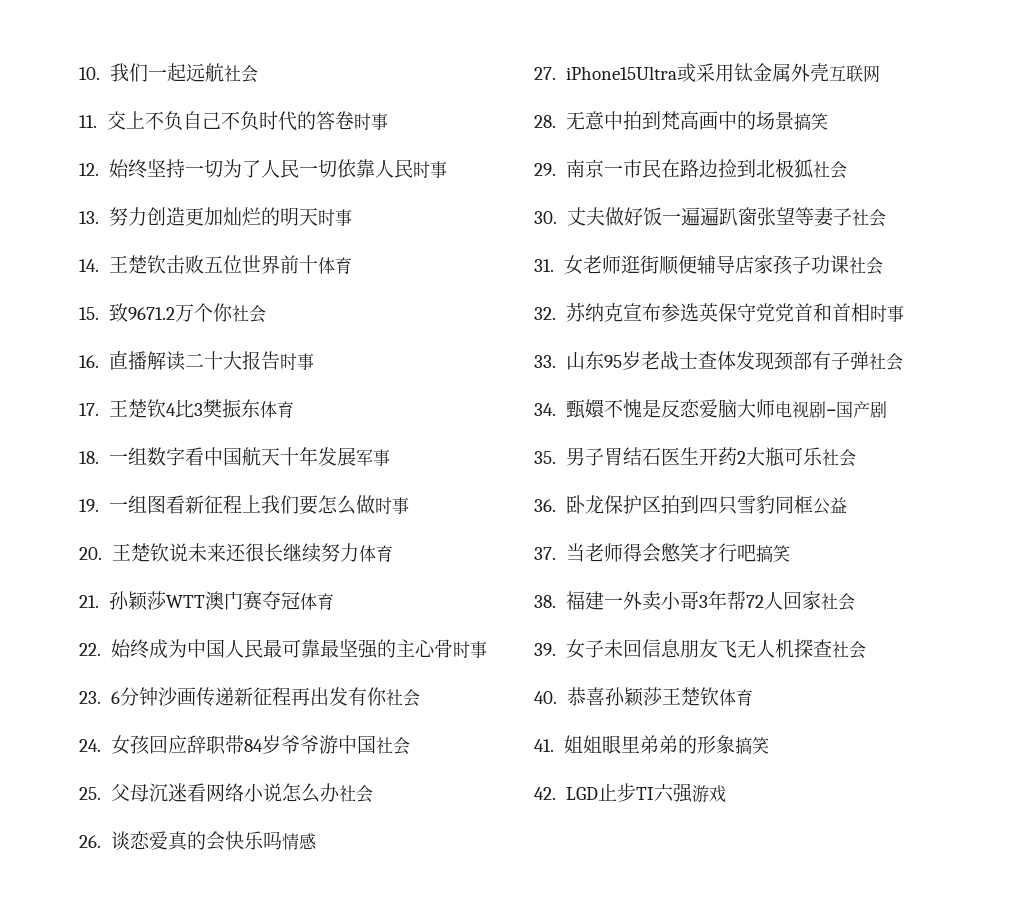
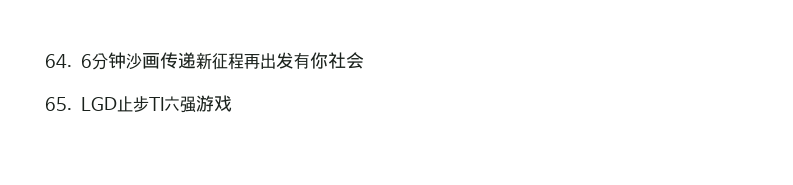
- 10.我们一起远航社会
- 11.交上不负自己不负时代的答卷时事
- 12.始终坚持一切为了人民一切依靠人民时事
- 13.努力创造更加灿烂的明天时事
- 14.王楚钦击败五位世界前十体育
- 15.致9671.2万个你社会
- 16.直播解读二十大报告时事
- 17.王楚钦4比3樊振东体育
- 18.一组数字看中国航天十年发展军事
- 19.一组图看新征程上我们要怎么做时事
- 20.王楚钦说未来还很长继续努力体育
- 21.孙颖莎WTT澳门赛夺冠体育
- 22.始终成为中国人民最可靠最坚强的主心骨时事
- 23. 6分钟沙画传递新征程再出发有你社会
+ 64. 6分钟沙画传递新征程再出发有你社会
- 24.女孩回应辞职带84岁爷爷游中国社会
- 25.父母沉迷看网络小说怎么办社会
- 26.谈恋爱真的会快乐吗情感
- 27. iPhone15Ultra或采用钛金属外壳互联网
- 28.无意中拍到梵高画中的场景搞笑
- 29.南京一市民在路边捡到北极狐社会
- 30.丈夫做好饭一遍遍趴窗张望等妻子社会
- 31.女老师逛街顺便辅导店家孩子功课社会
- 32.苏纳克宣布参选英保守党党首和首相时事
- 33.山东95岁老战士查体发现颈部有子弹社会
- 34.甄嬛不愧是反恋爱脑大师电视剧-国产剧
- 35.男子胃结石医生开药2大瓶可乐社会
- 36.卧龙保护区拍到四只雪豹同框公益
- 37.当老师得会憋笑才行吧搞笑
- 38.福建一外卖小哥3年帮72人回家社会
- 39.女子未回信息朋友飞无人机探查社会
- 40.恭喜孙颖莎王楚钦体育
- 41.姐姐眼里弟弟的形象搞笑
- 42. LGD止步TI六强游戏
+ 65. LGD止步TI六强游戏

